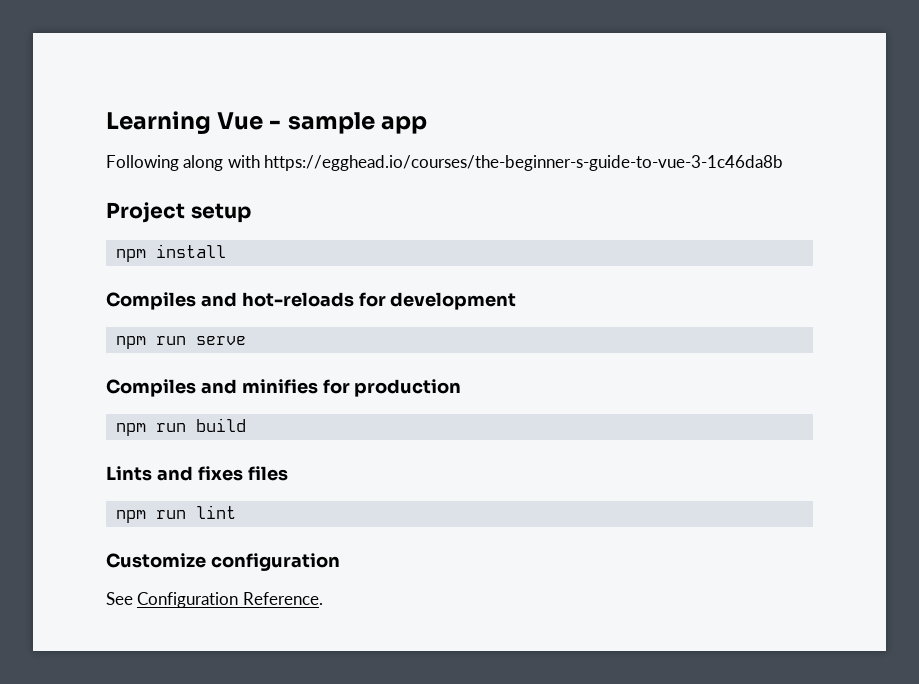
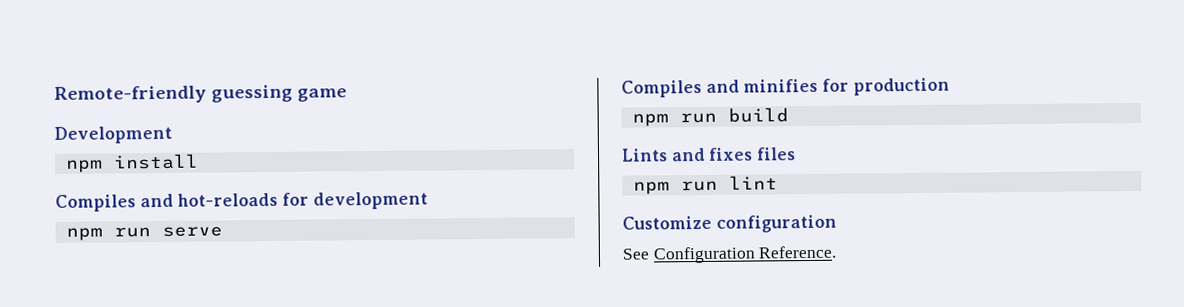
- Learning Vue - sample app
- Following along with https://egghead.io/courses/the-beginner-s-guide-to-vue-3-1c46da8b
- Project setup
+ Remote-friendly guessing game
+ Development

